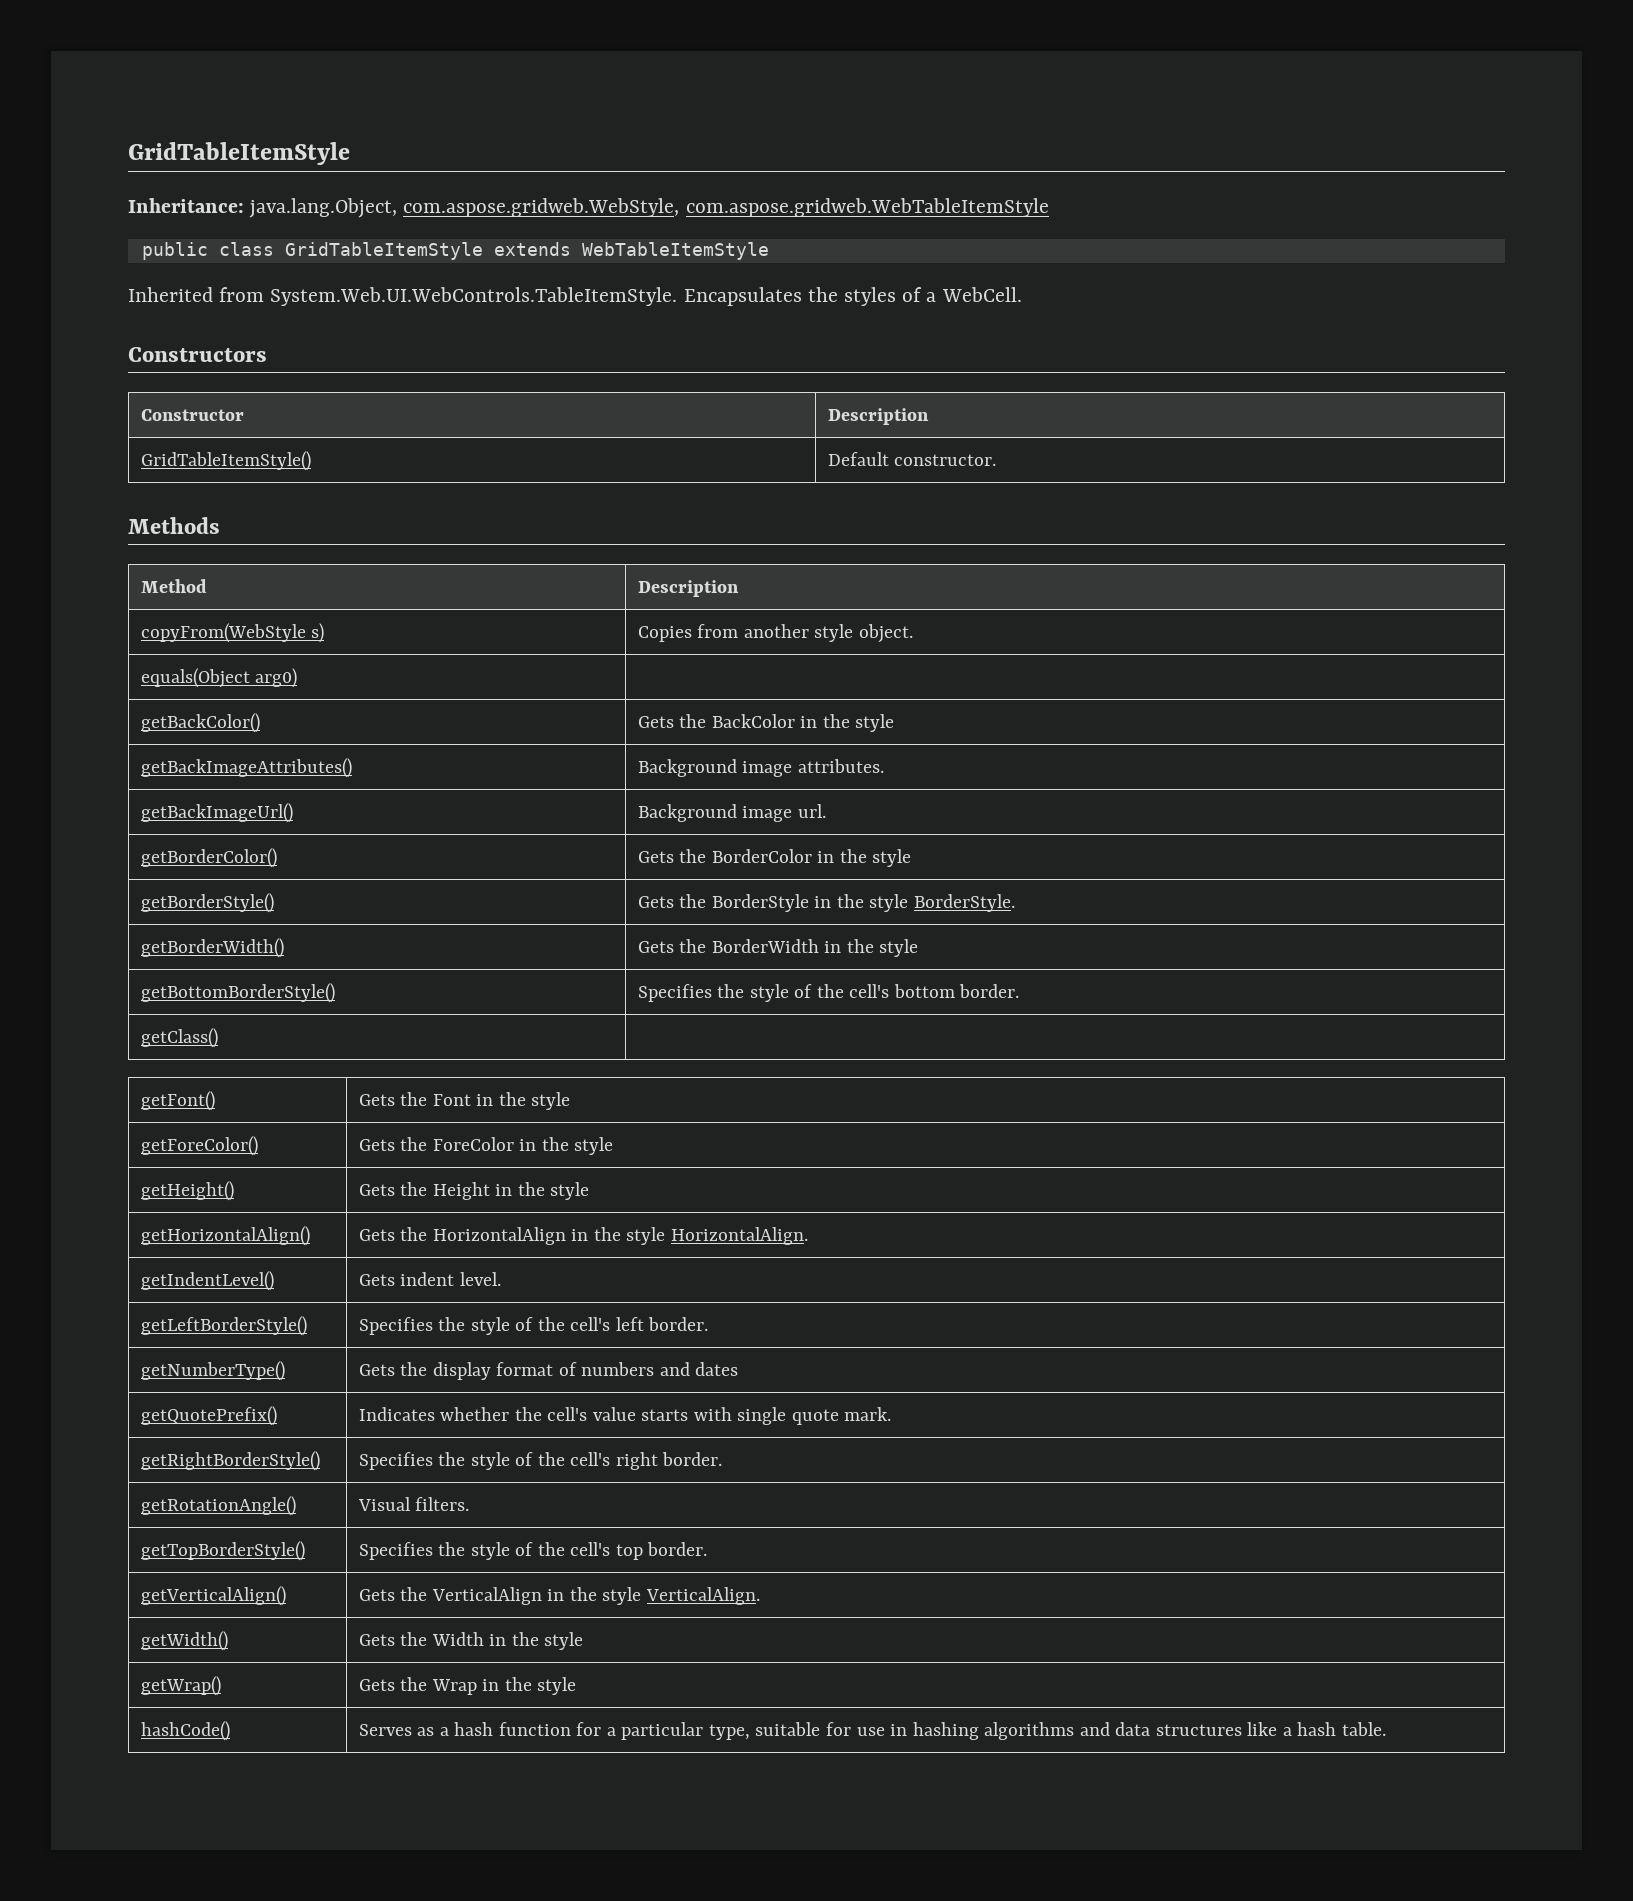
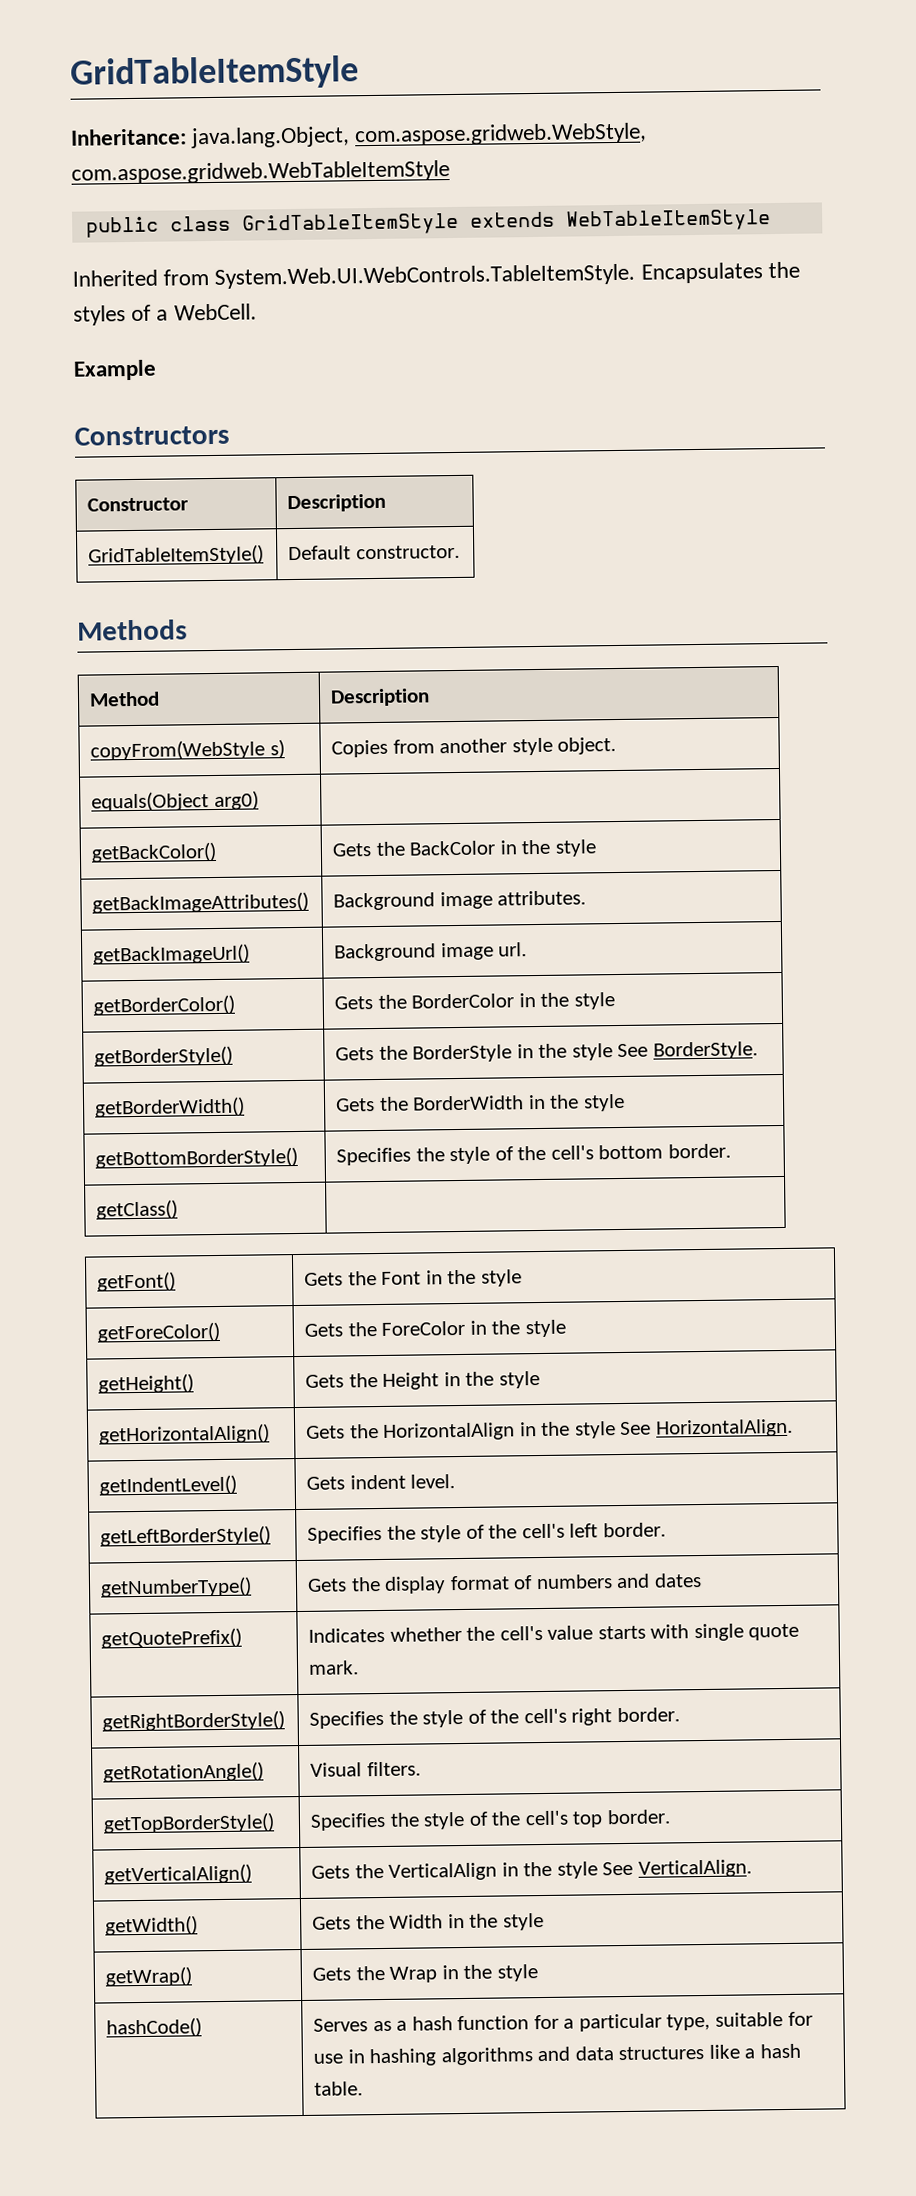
+ Example
- getBorderStyle() | Gets the BorderStyle in the style BorderStyle.
+ getBorderStyle() | Gets the BorderStyle in the style See BorderStyle.
- getHorizontalAlign() | Gets the HorizontalAlign in the style HorizontalAlign.
+ getHorizontalAlign() | Gets the HorizontalAlign in the style See HorizontalAlign.
- getVerticalAlign() | Gets the VerticalAlign in the style VerticalAlign.
+ getVerticalAlign() | Gets the VerticalAlign in the style See VerticalAlign.

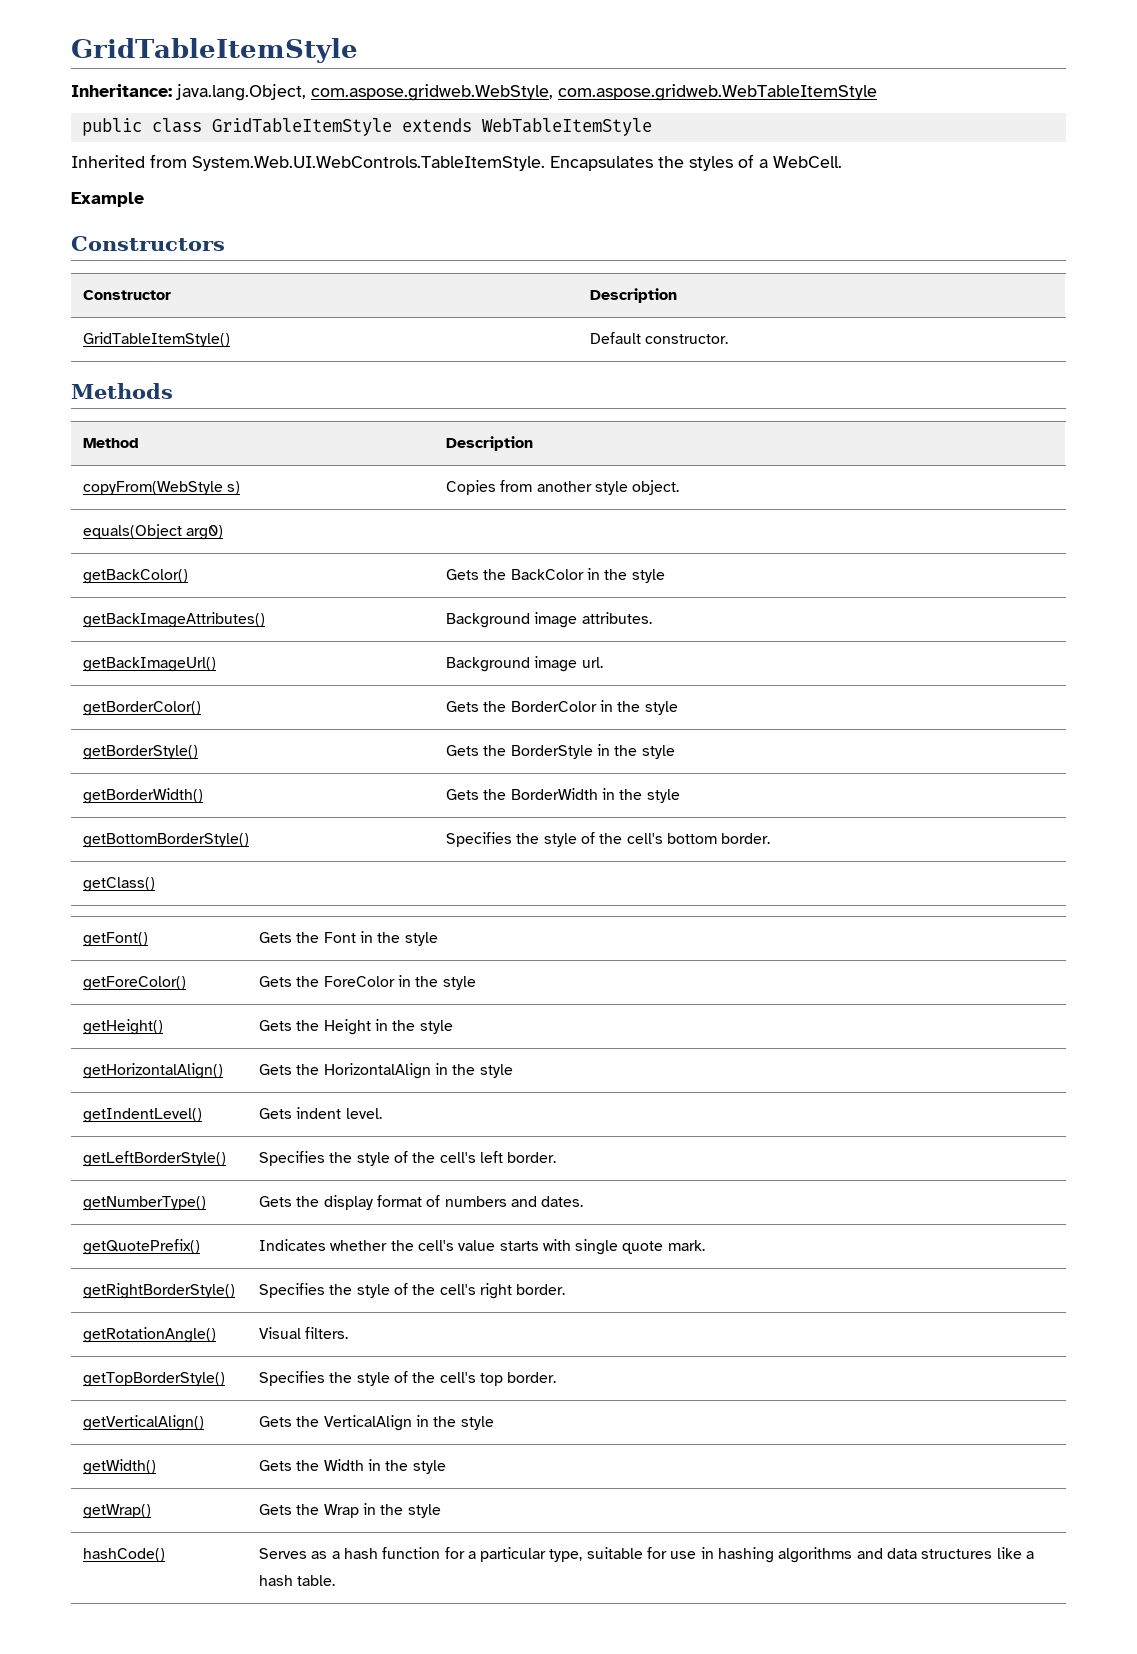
- getBorderStyle() | Gets the BorderStyle in the style See BorderStyle.
+ getBorderStyle() | Gets the BorderStyle in the style
- getHorizontalAlign() | Gets the HorizontalAlign in the style See HorizontalAlign.
+ getHorizontalAlign() | Gets the HorizontalAlign in the style
- getNumberType() | Gets the display format of numbers and dates
+ getNumberType() | Gets the display format of numbers and dates.
- getVerticalAlign() | Gets the VerticalAlign in the style See VerticalAlign.
+ getVerticalAlign() | Gets the VerticalAlign in the style

